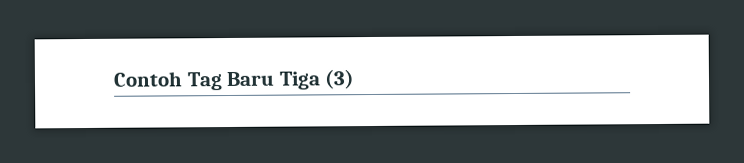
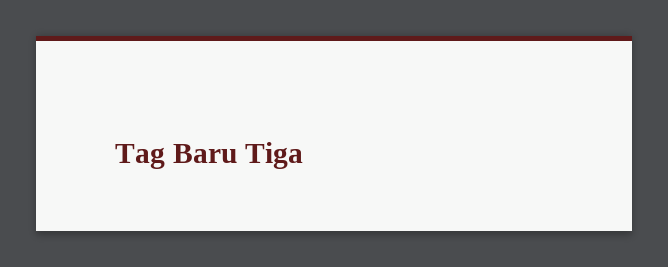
- Contoh Tag Baru Tiga (3)
+ Tag Baru Tiga

